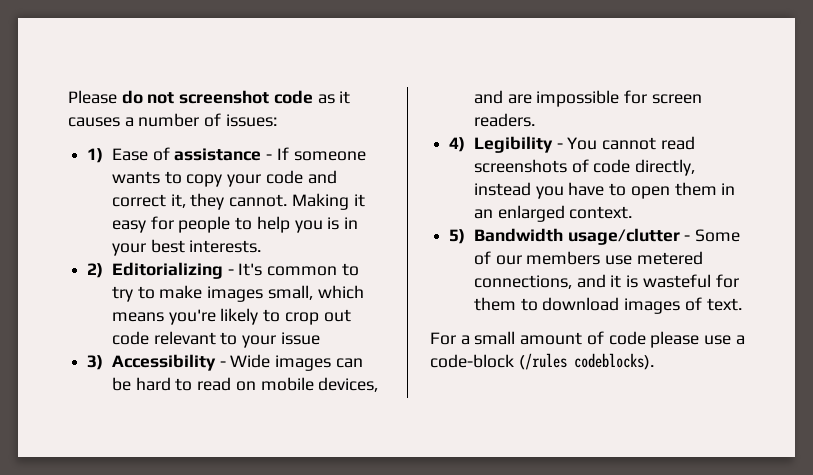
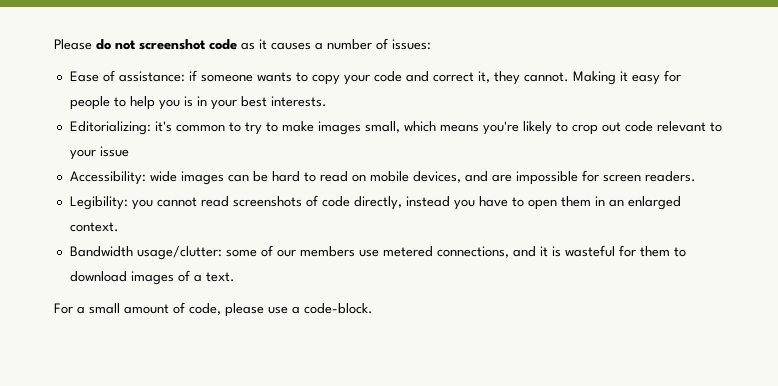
- 1) Ease of assistance - If someone wants to copy your code and correct it, they cannot.
+ Ease of assistance: if someone wants to copy your code and correct it, they cannot.
- 2) Editorializing - It's common to try to make images small, which means you're likely to crop out code relevant to your issue
+ Editorializing: it's common to try to make images small, which means you're likely to crop out code relevant to your issue
- 3) Accessibility - Wide images can be hard to read on mobile devices, and are impossible for screen readers.
+ Accessibility: wide images can be hard to read on mobile devices, and are impossible for screen readers.
- 4) Legibility - You cannot read screenshots of code directly, instead you have to open them in an enlarged context.
+ Legibility: you cannot read screenshots of code directly, instead you have to open them in an enlarged context.
- 5) Bandwidth usage/clutter - Some of our members use metered connections, and it is wasteful for them to download images of text.
+ Bandwidth usage/clutter: some of our members use metered connections, and it is wasteful for them to download images of a text.
- For a small amount of code please use a code-block (/rules codeblocks).
+ For a small amount of code, please use a code-block.

